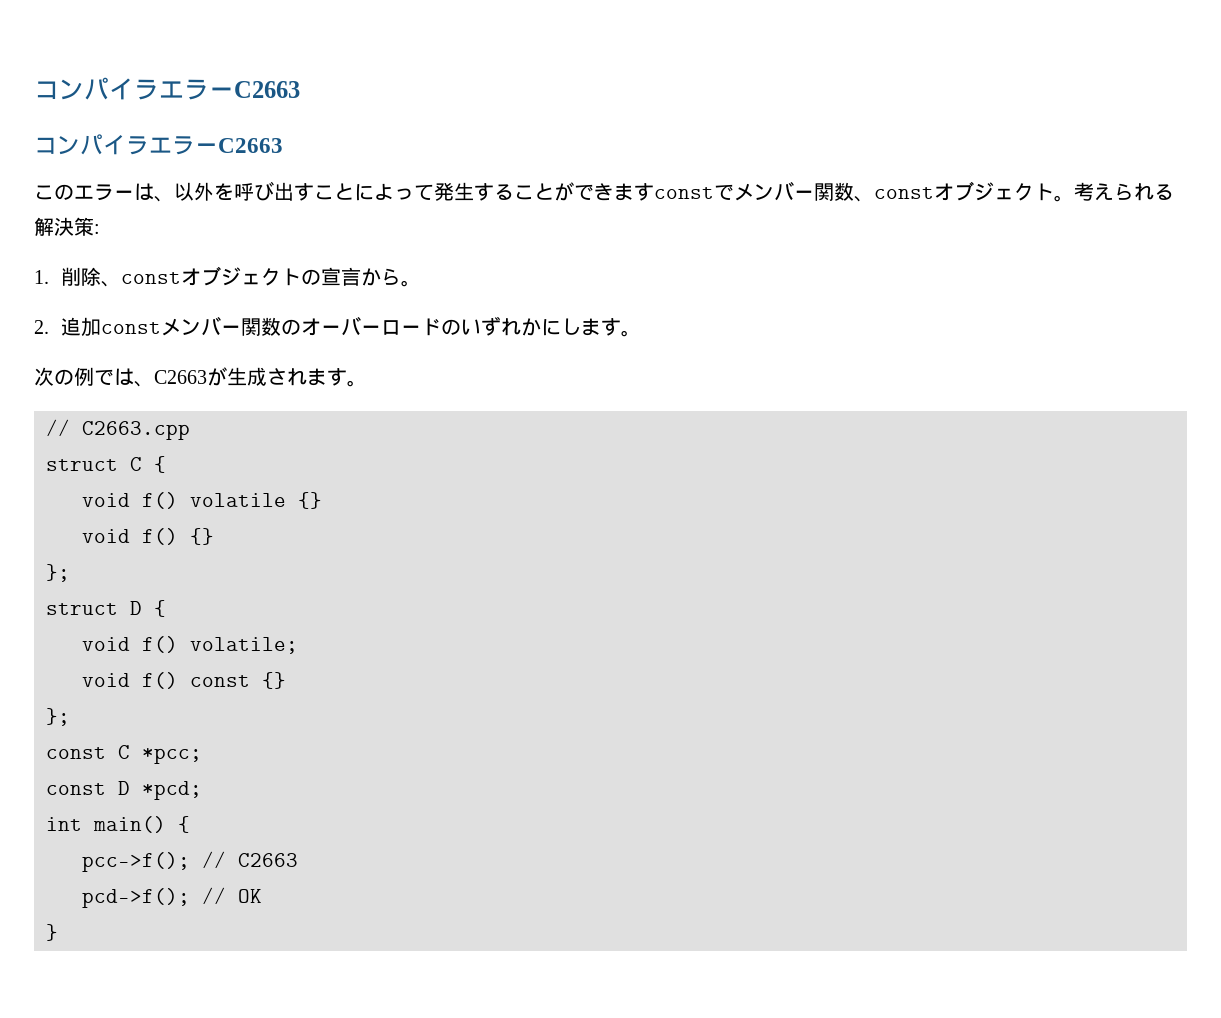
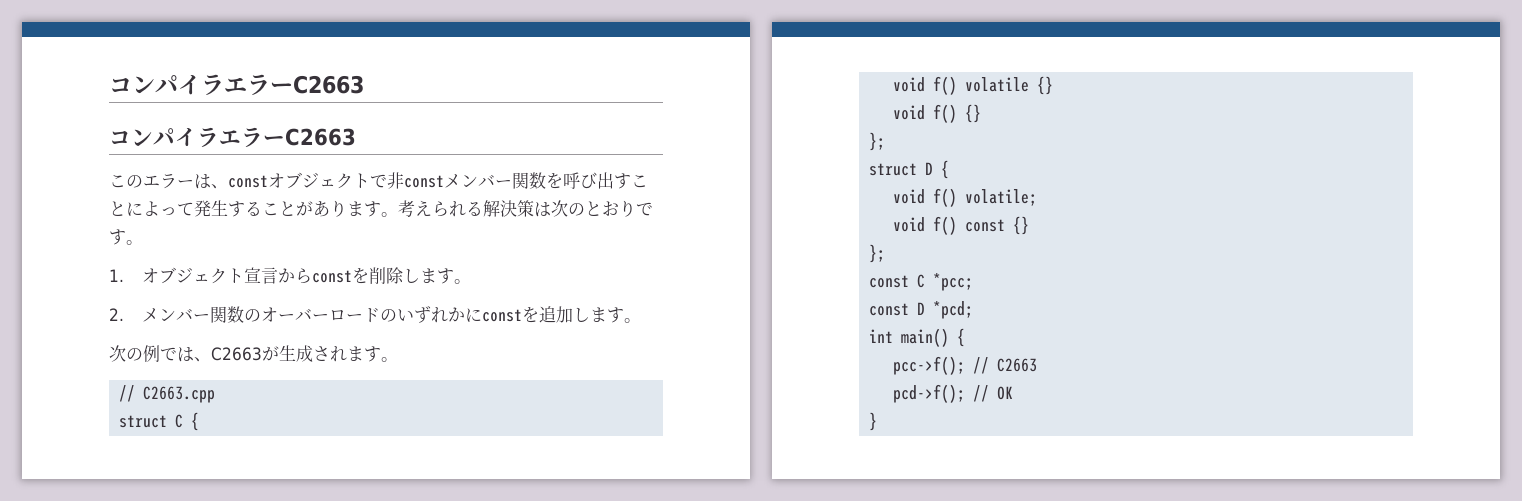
- このエラーは、以外を呼び出すことによって発生することができますconstでメンバー関数、constオブジェクト。
+ このエラーは、constオブジェクトで非constメンバー関数を呼び出すことによって発生することがあります。
- 考えられる解決策:
+ 考えられる解決策は次のとおりです。
- 1.削除、constオブジェクトの宣言から。
+ 1.オブジェクト宣言からconstを削除します。
- 2.追加constメンバー関数のオーバーロードのいずれかにします。
+ 2.メンバー関数のオーバーロードのいずれかにconstを追加します。

